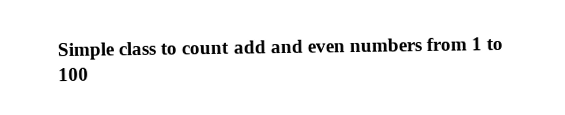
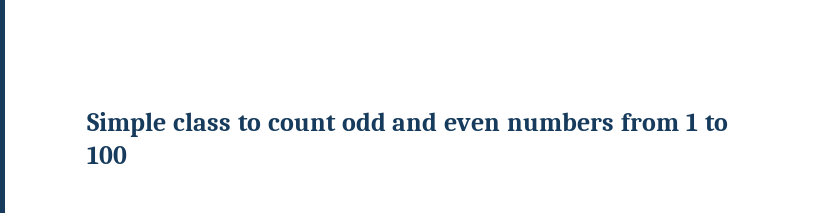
- Simple class to count add and even numbers from 1 to 100
+ Simple class to count odd and even numbers from 1 to 100

